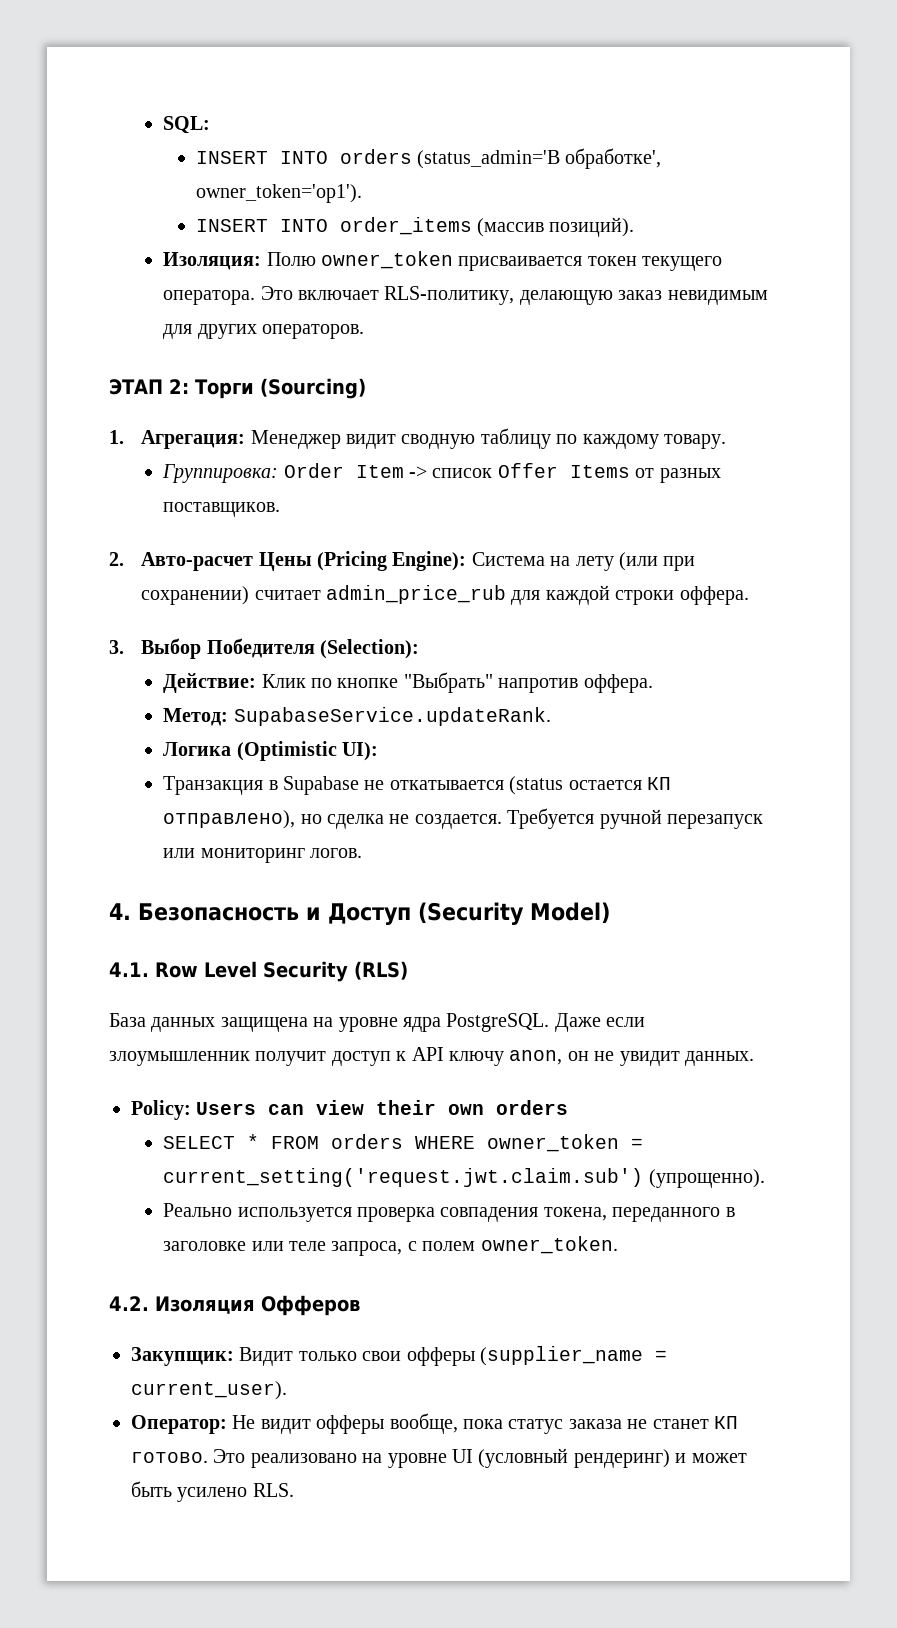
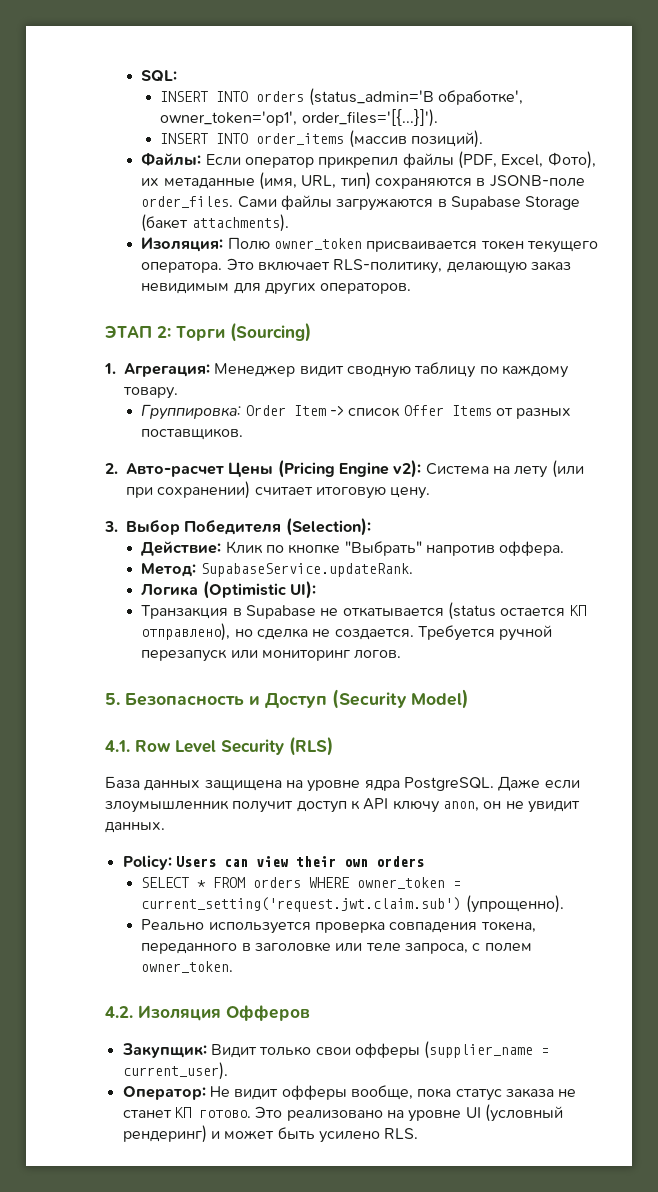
- INSERT INTO orders (status_admin='В обработке', owner_token='op1').
+ INSERT INTO orders (status_admin='В обработке', owner_token='op1', order_files='[{...}]').
+ Файлы: Если оператор прикрепил файлы (PDF, Excel, Фото), их метаданные (имя, URL, тип) сохраняются в JSONB-поле order_files. Сами файлы загружаются в Supabase Storage (бакет attachments).
- 2. Авто-расчет Цены (Pricing Engine): Система на лету (или при сохранении) считает admin_price_rub для каждой строки оффера.
+ 2. Авто-расчет Цены (Pricing Engine v2): Система на лету (или при сохранении) считает итоговую цену.
- 4. Безопасность и Доступ (Security Model)
+ 5. Безопасность и Доступ (Security Model)

